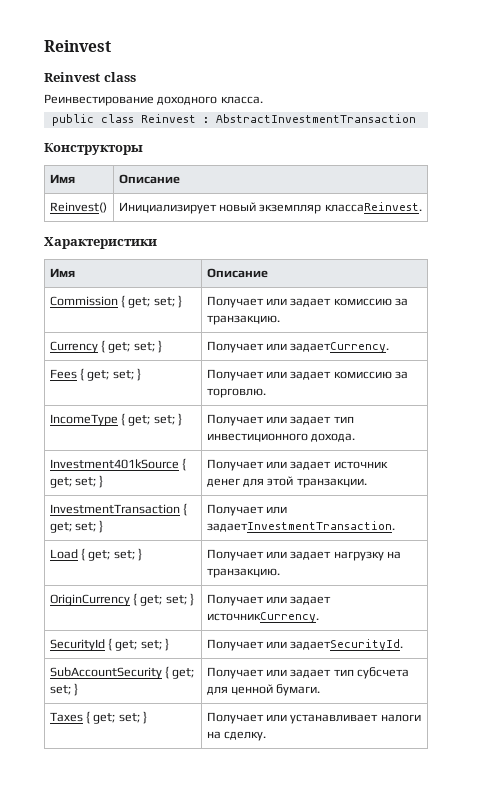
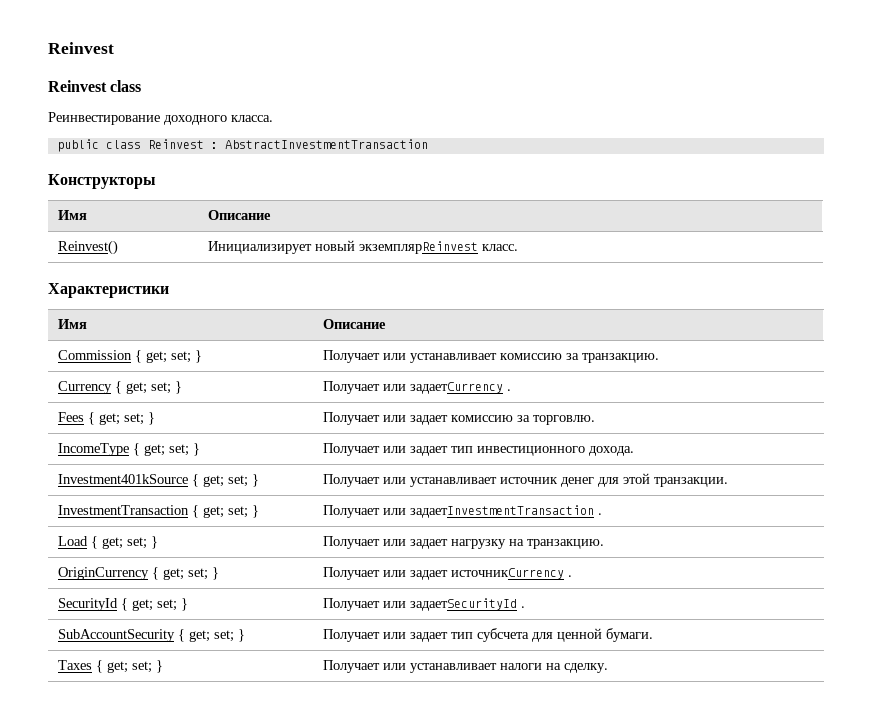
- Reinvest() | Инициализирует новый экземпляр классаReinvest.
+ Reinvest() | Инициализирует новый экземплярReinvest класс.
- Commission { get; set; } | Получает или задает комиссию за транзакцию.
+ Commission { get; set; } | Получает или устанавливает комиссию за транзакцию.
- Currency { get; set; } | Получает или задаетCurrency.
+ Currency { get; set; } | Получает или задаетCurrency .
- Investment401kSource { get; set; } | Получает или задает источник денег для этой транзакции.
+ Investment401kSource { get; set; } | Получает или устанавливает источник денег для этой транзакции.
- InvestmentTransaction { get; set; } | Получает или задаетInvestmentTransaction.
+ InvestmentTransaction { get; set; } | Получает или задаетInvestmentTransaction .
- OriginCurrency { get; set; } | Получает или задает источникCurrency.
+ OriginCurrency { get; set; } | Получает или задает источникCurrency .
- SecurityId { get; set; } | Получает или задаетSecurityId.
+ SecurityId { get; set; } | Получает или задаетSecurityId .

